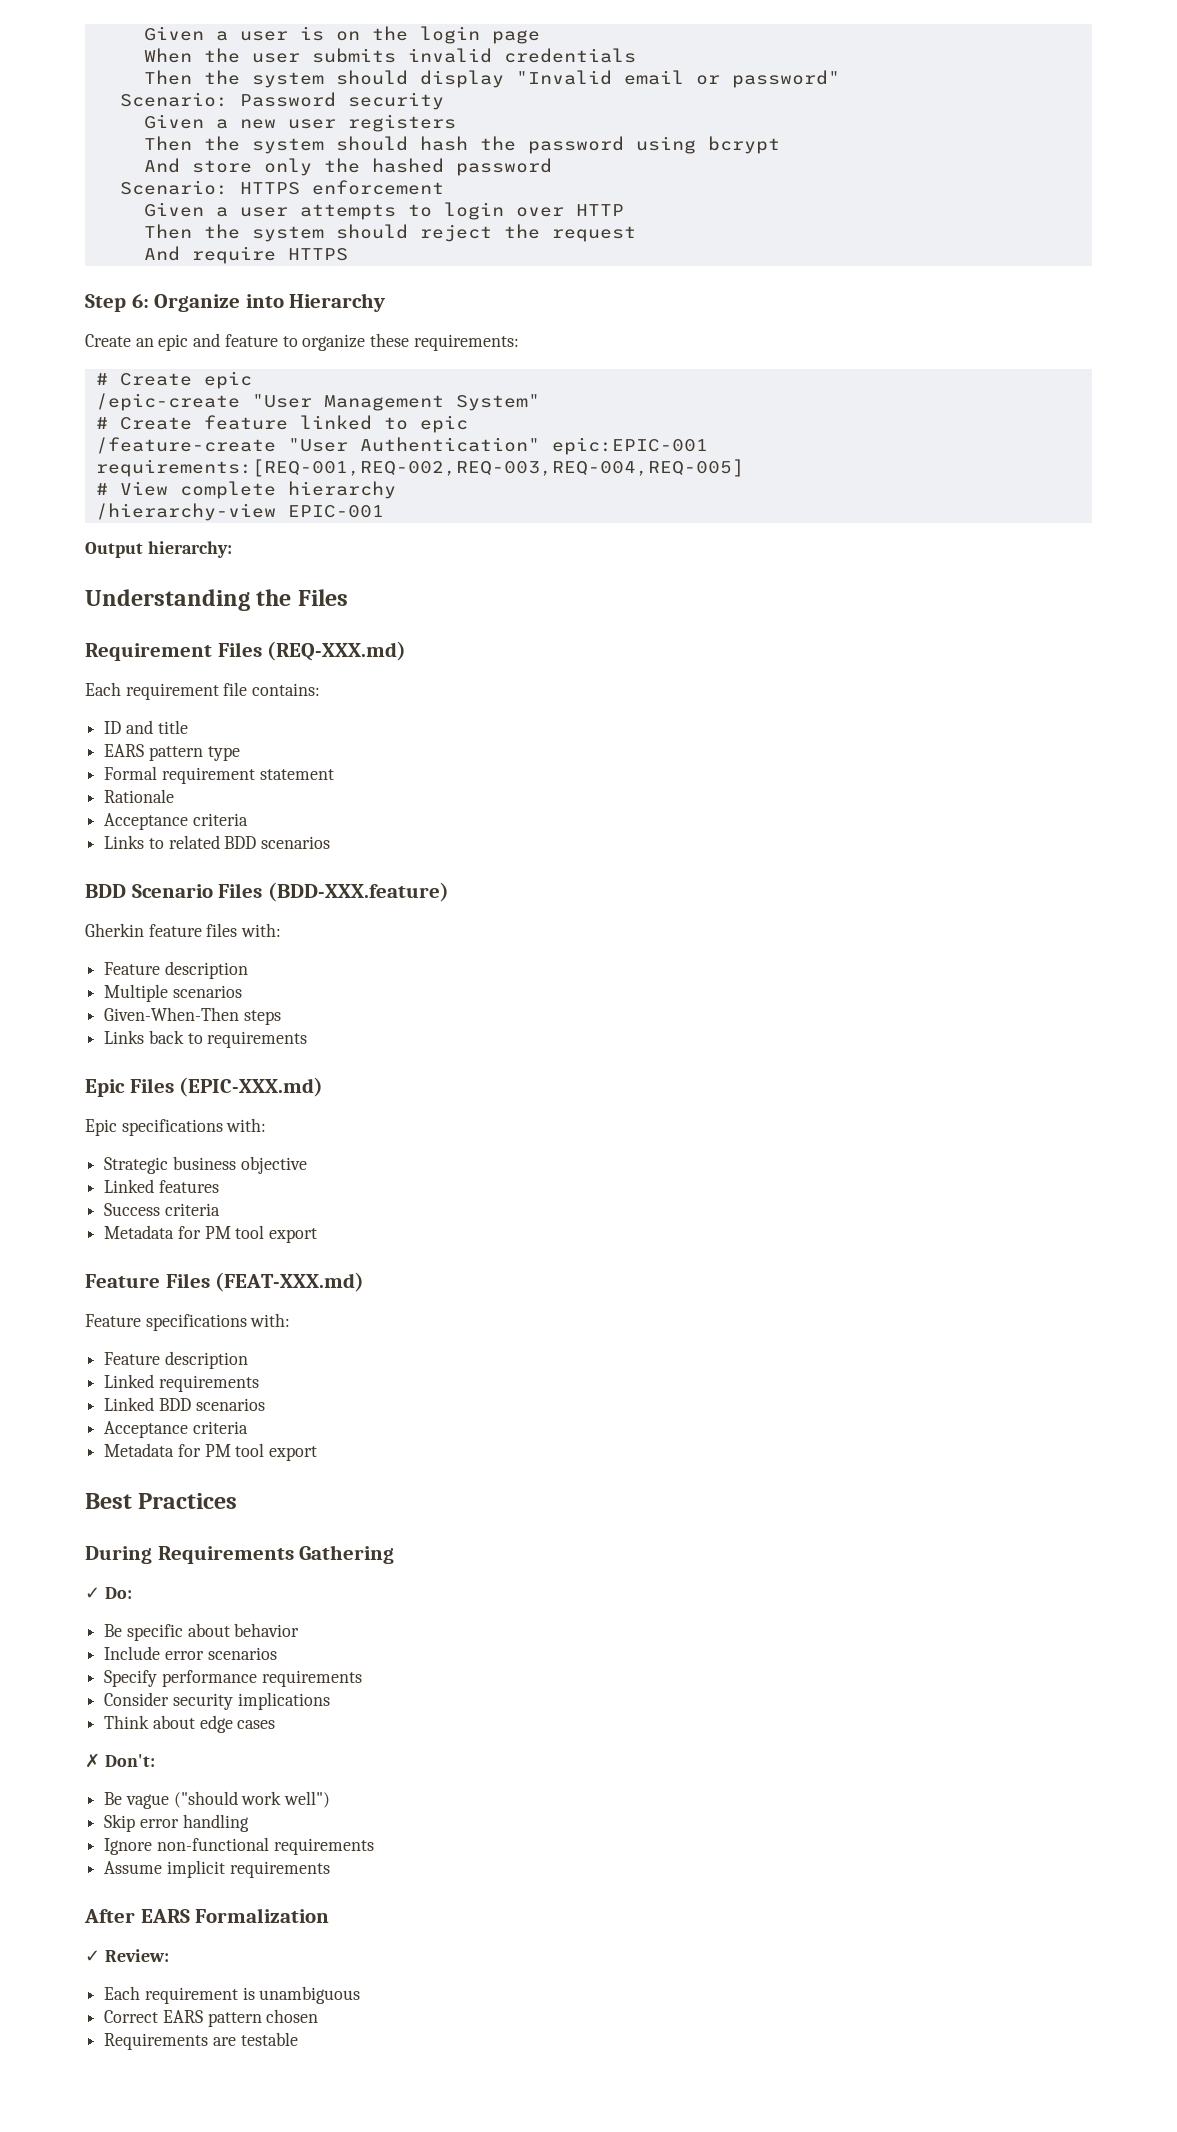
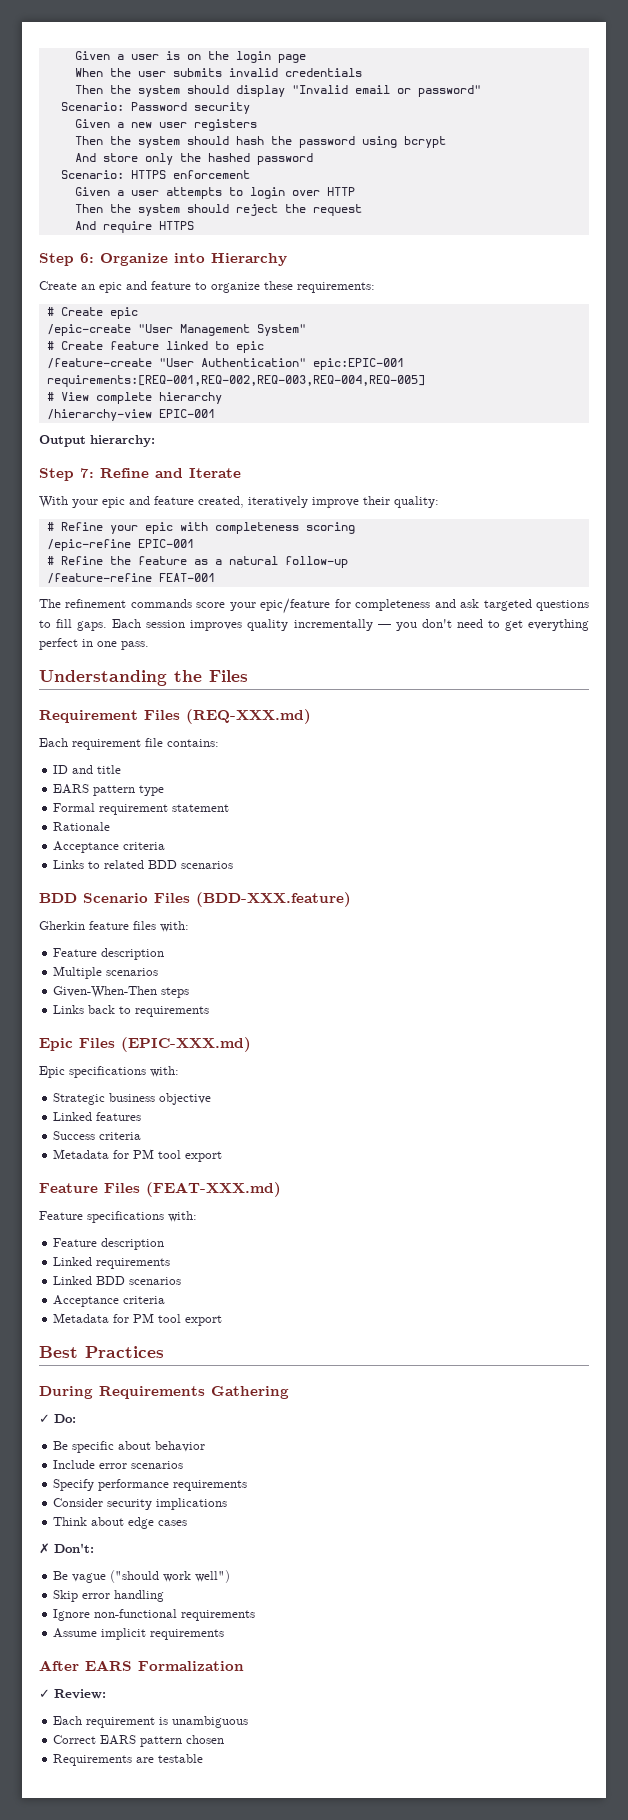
+ Step 7: Refine and Iterate
+ With your epic and feature created, iteratively improve their quality:
+ # Refine your epic with completeness scoring
+ /epic-refine EPIC-001
+ # Refine the feature as a natural follow-up
+ /feature-refine FEAT-001
+ The refinement commands score your epic/feature for completeness and ask targeted questions to fill gaps. Each session improves quality incrementally — you don't need to get everything perfect in one pass.

